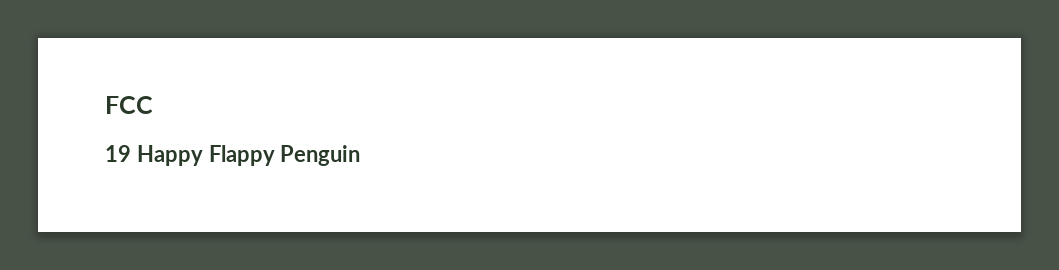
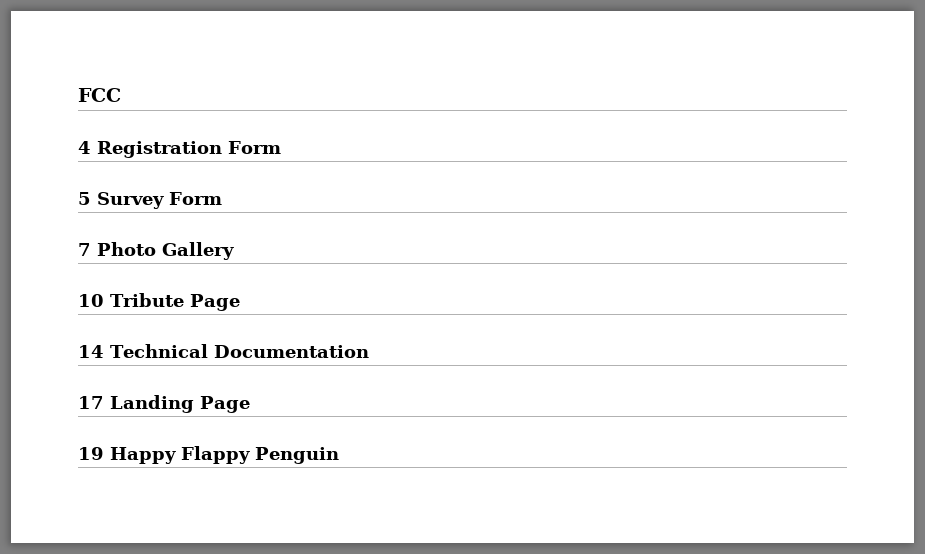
+ 4 Registration Form
+ 5 Survey Form
+ 7 Photo Gallery
+ 10 Tribute Page
+ 14 Technical Documentation
+ 17 Landing Page

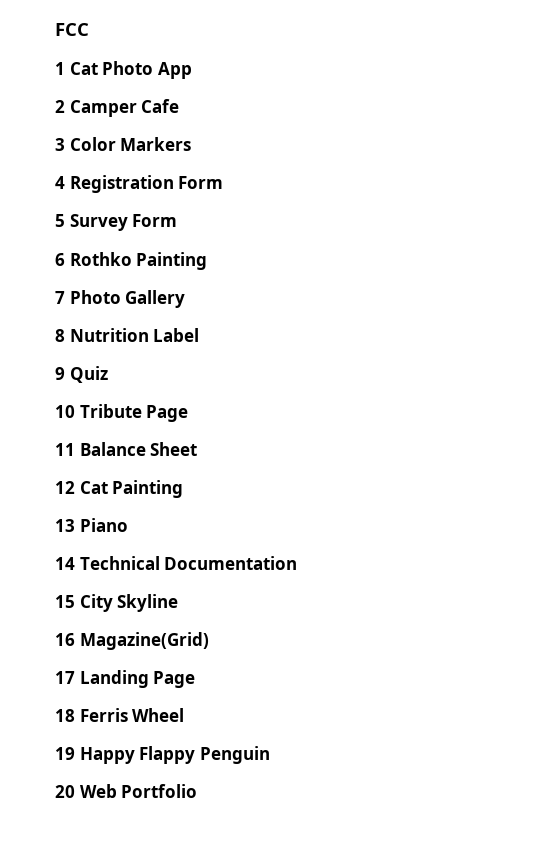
+ 1 Cat Photo App
+ 2 Camper Cafe
+ 3 Color Markers
+ 6 Rothko Painting
+ 8 Nutrition Label
+ 9 Quiz
  10 Tribute Page
+ 11 Balance Sheet
+ 12 Cat Painting
+ 13 Piano
  14 Technical Documentation
+ 15 City Skyline
+ 16 Magazine(Grid)
+ 18 Ferris Wheel
+ 20 Web Portfolio

